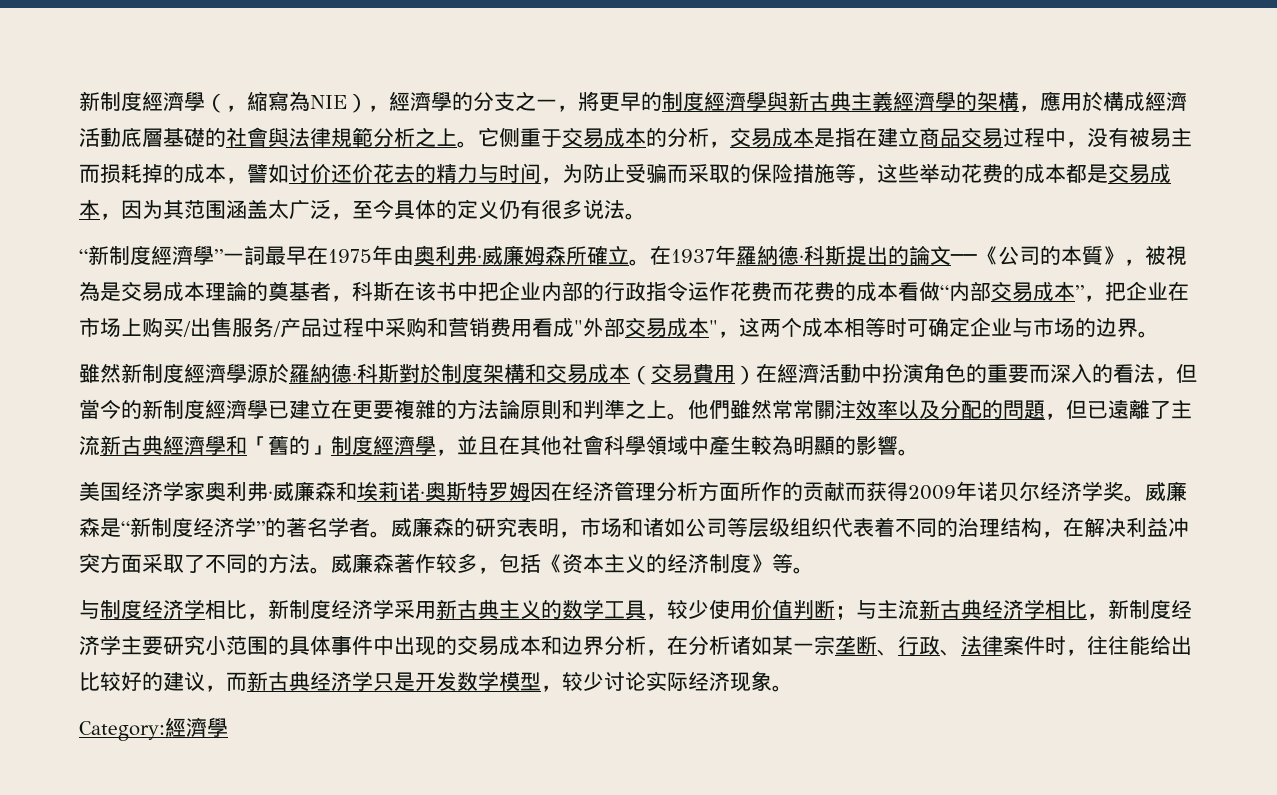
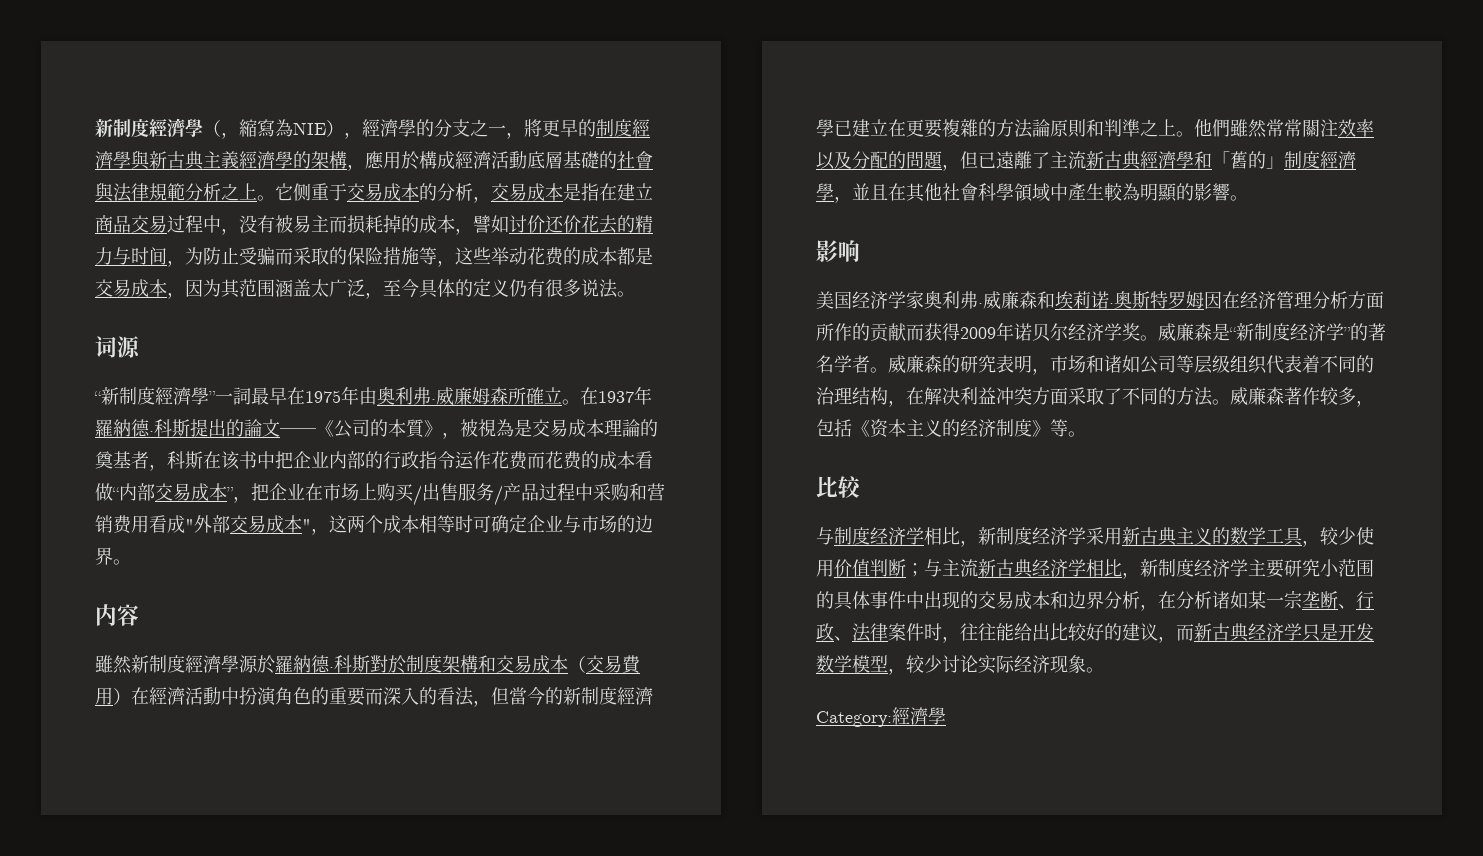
+ 词源
+ 内容
+ 影响
  威廉森著作较多，包括《资本主义的经济制度》等。
+ 比较

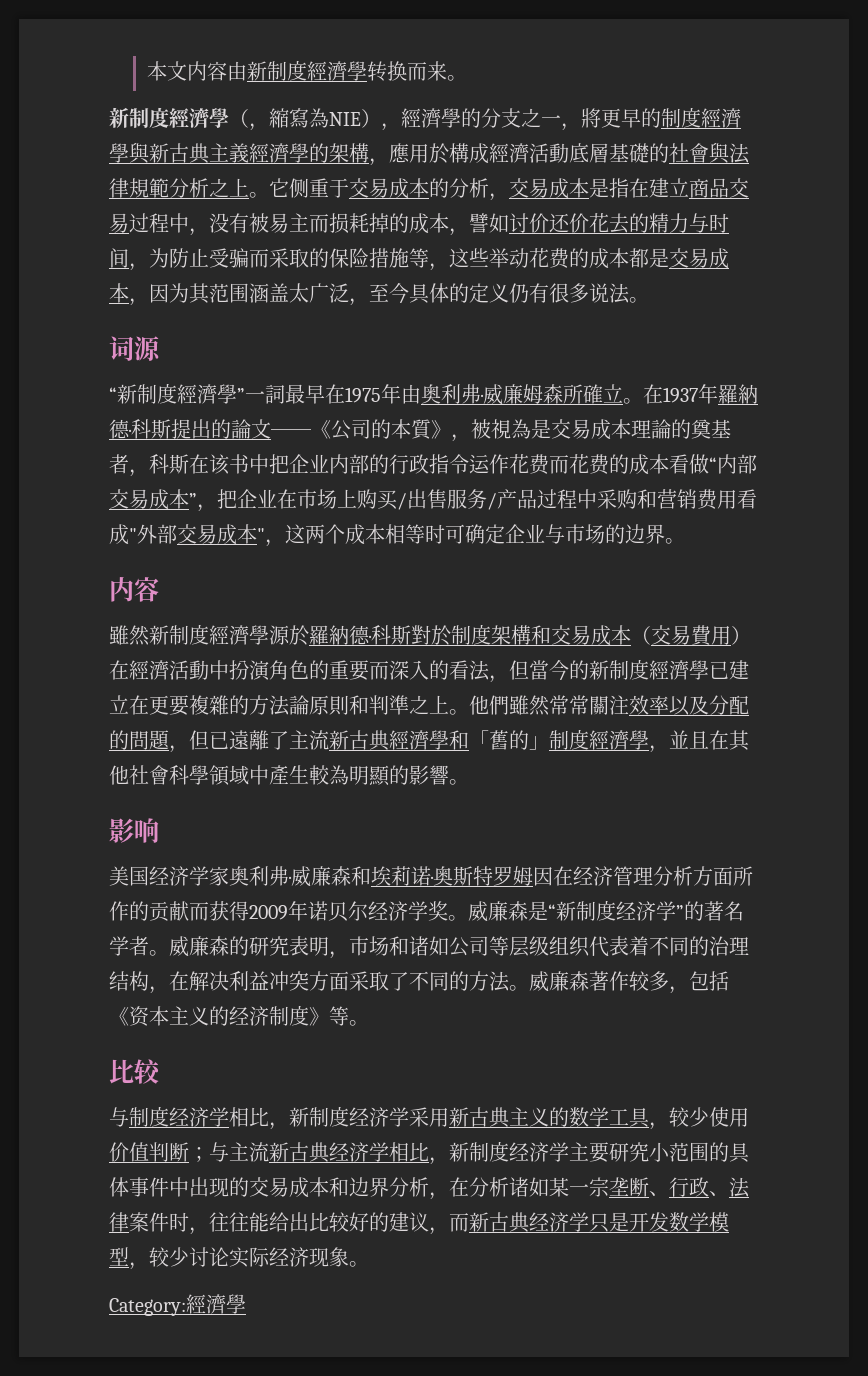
+ 本文内容由新制度經濟學转换而来。

